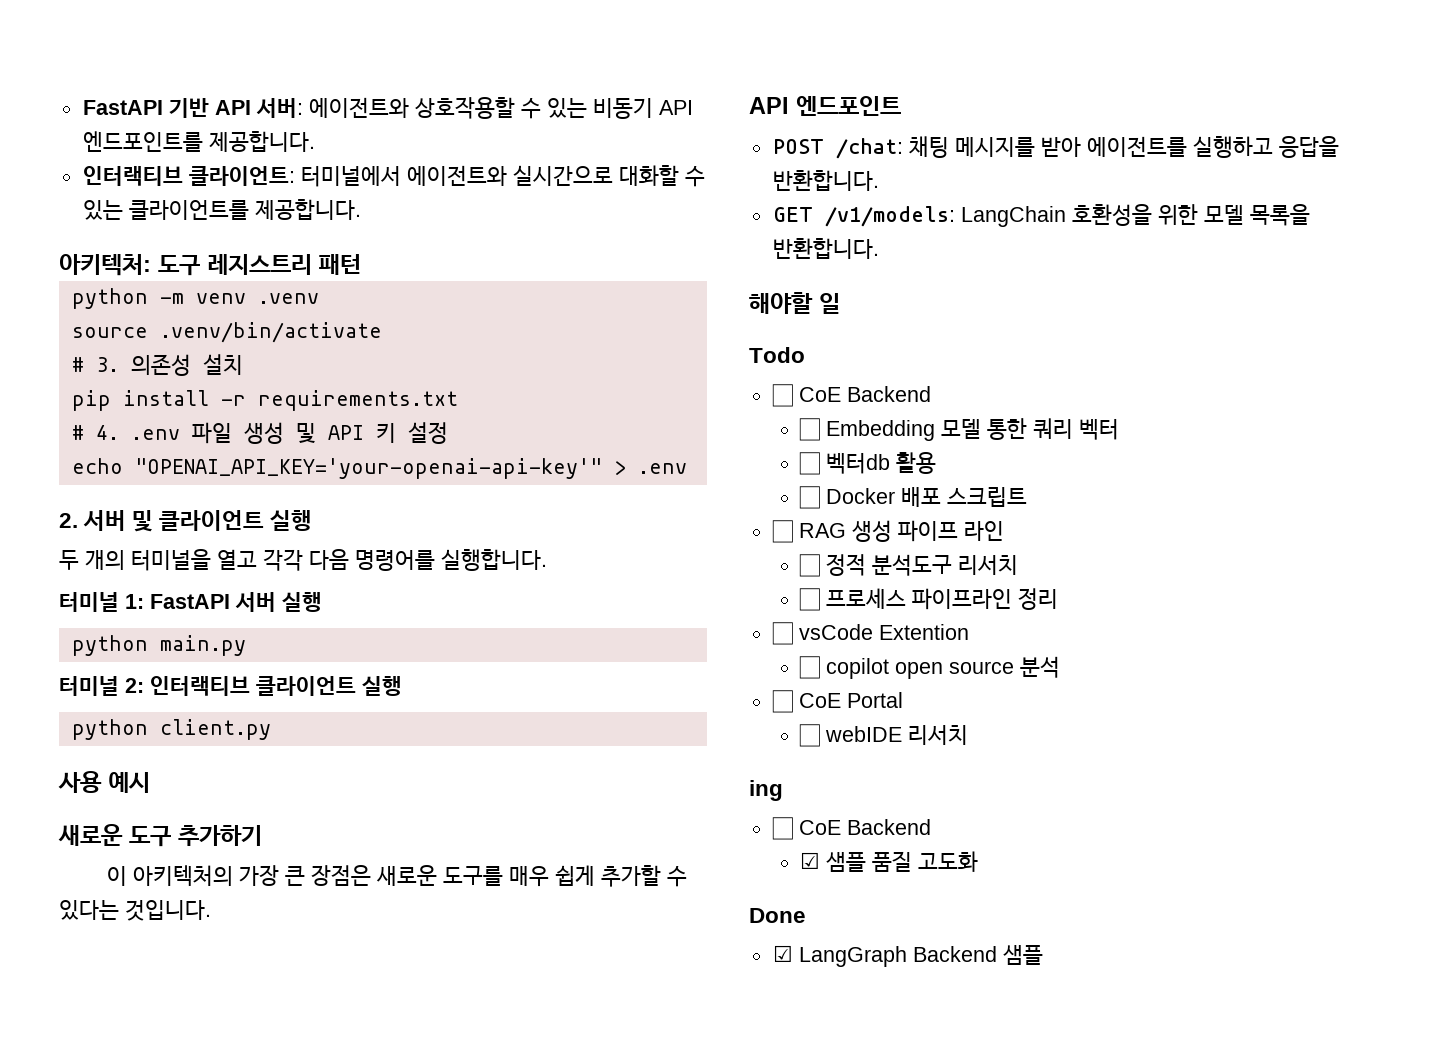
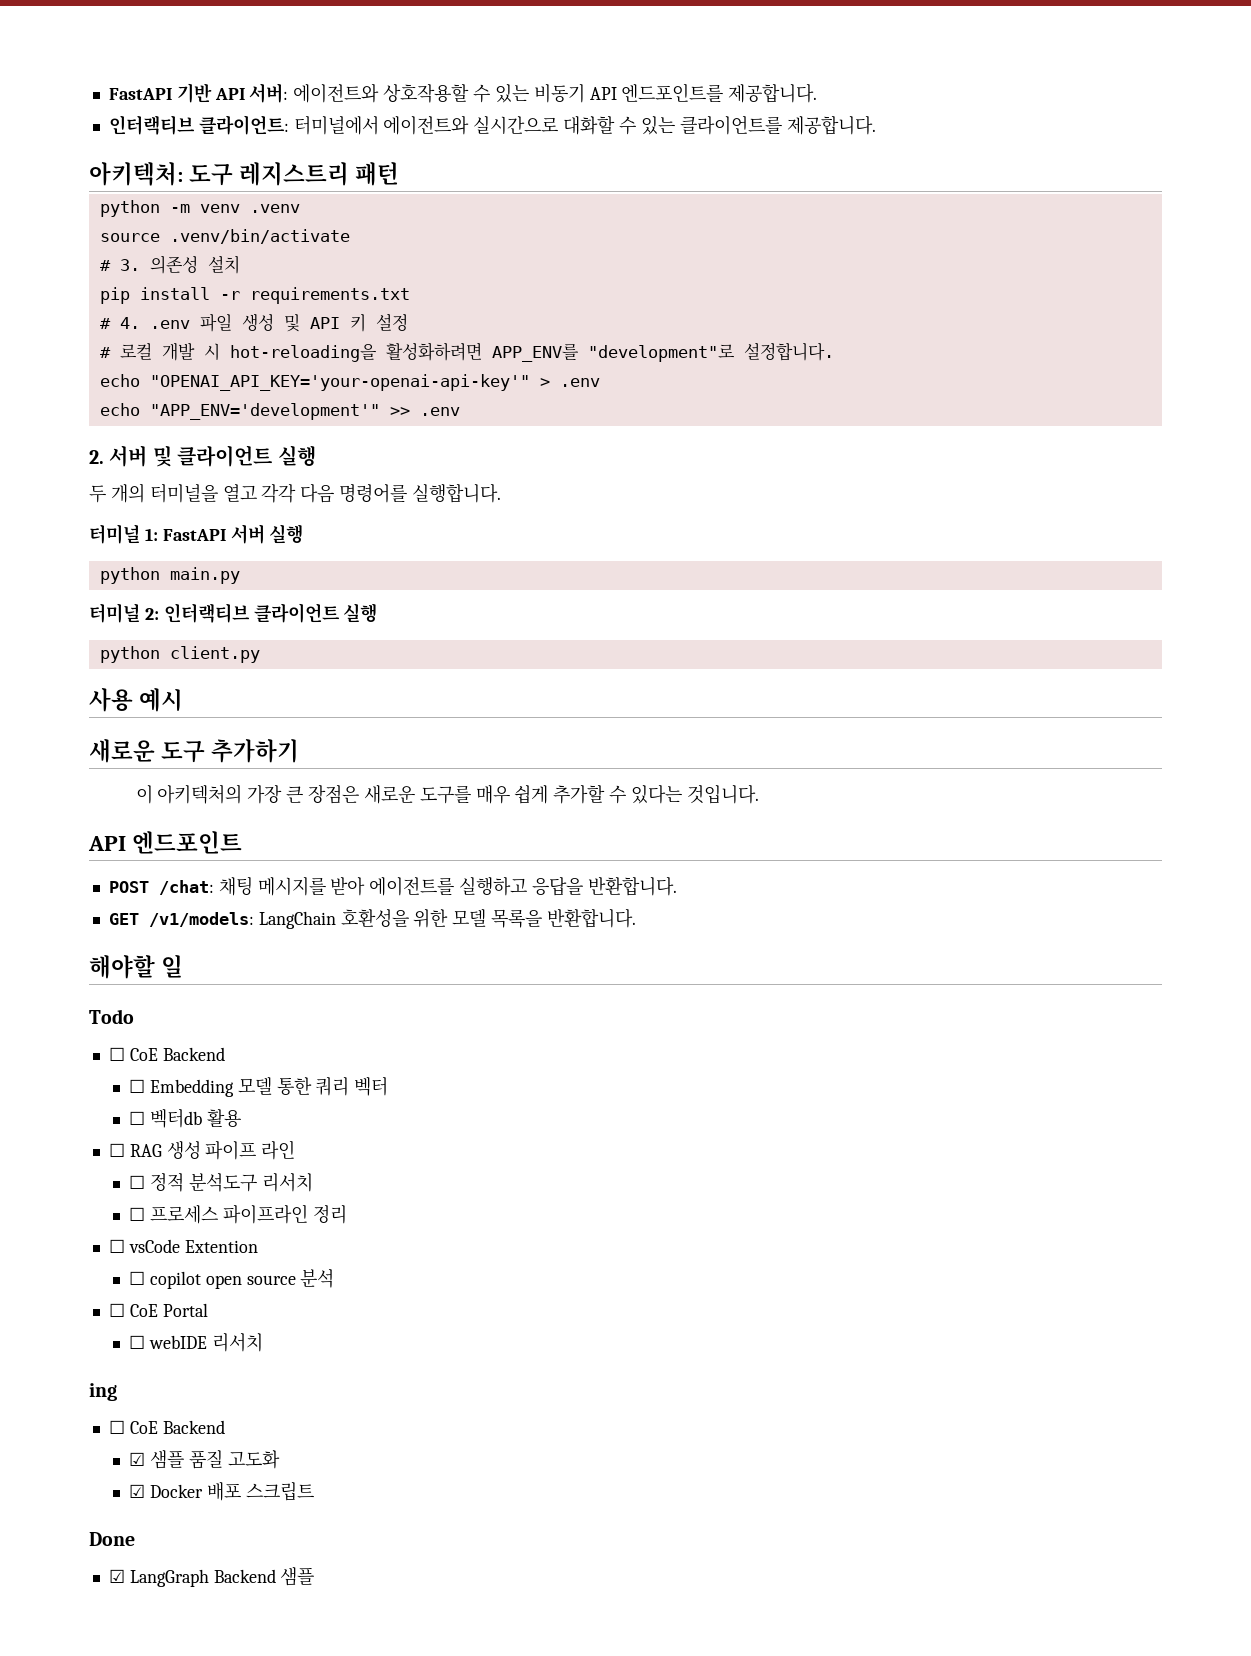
+ # 로컬 개발 시 hot-reloading을 활성화하려면 APP_ENV를 "development"로 설정합니다.
+ echo "APP_ENV='development'" >> .env
- ☐ Docker 배포 스크립트
+ ☑ Docker 배포 스크립트

